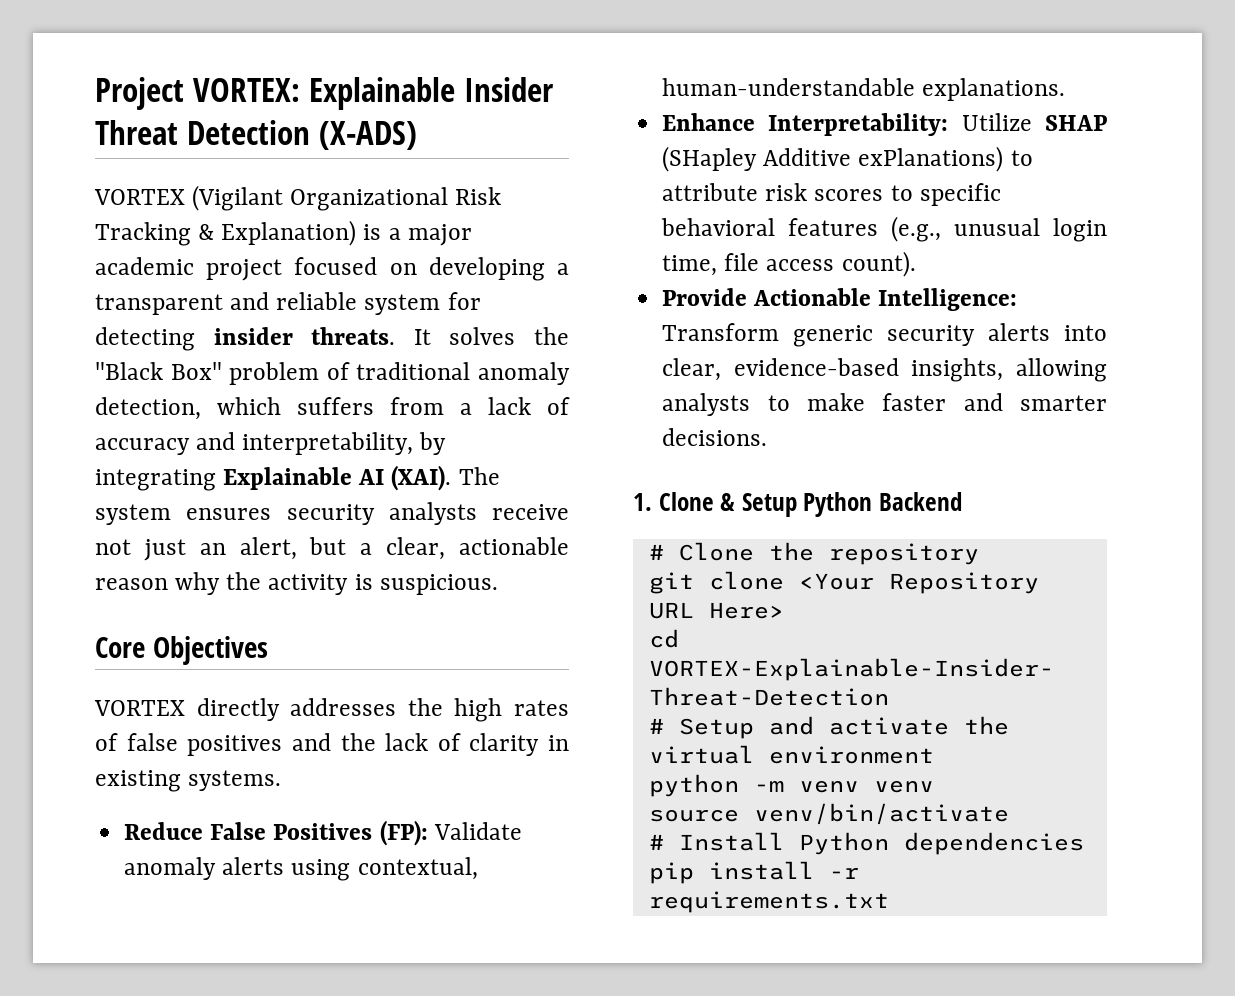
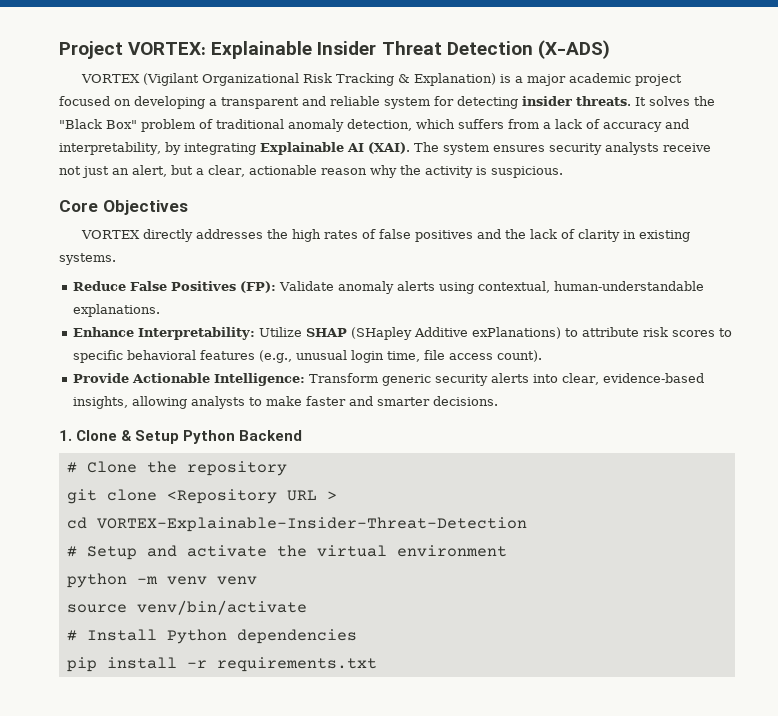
- git clone <Your Repository URL Here>
+ git clone <Repository URL >

